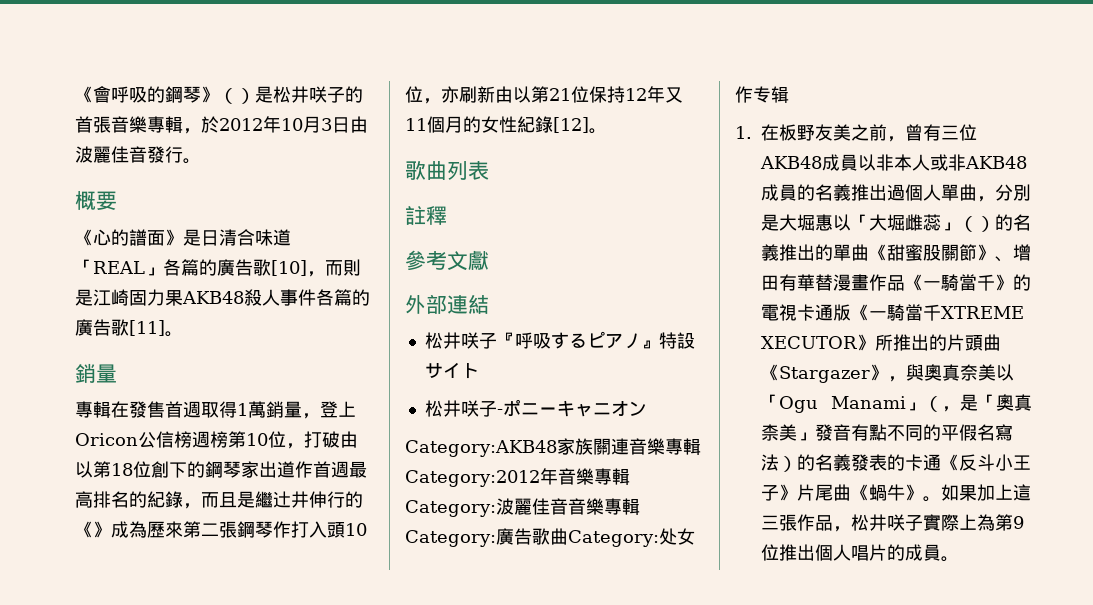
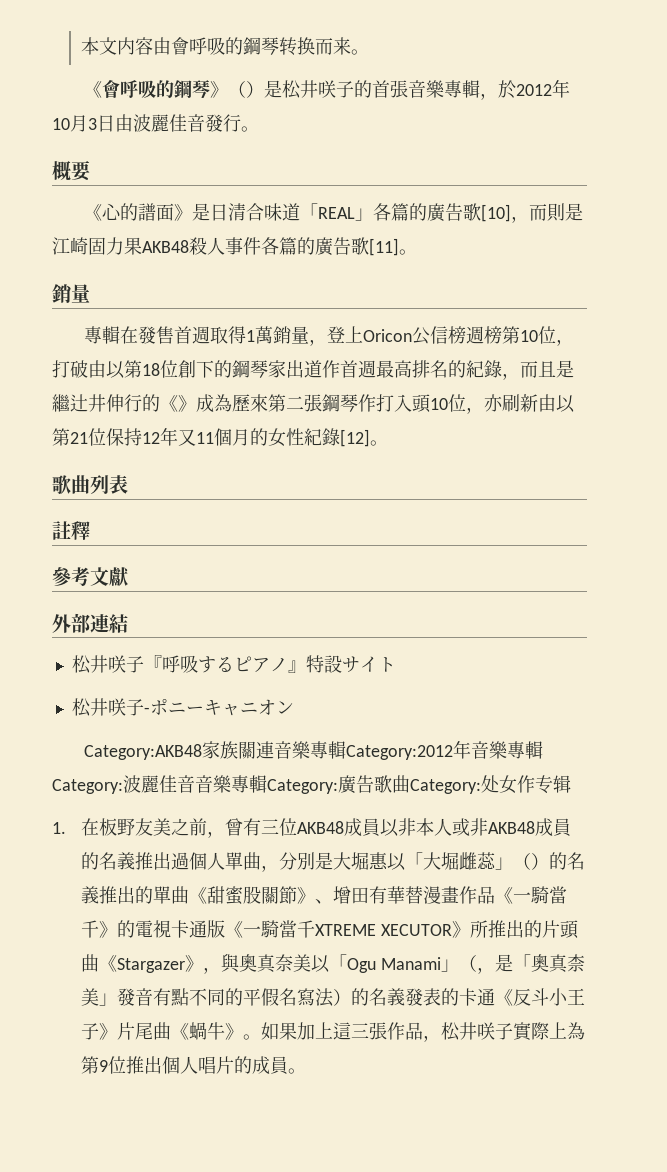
+ 本文内容由會呼吸的鋼琴转换而来。

